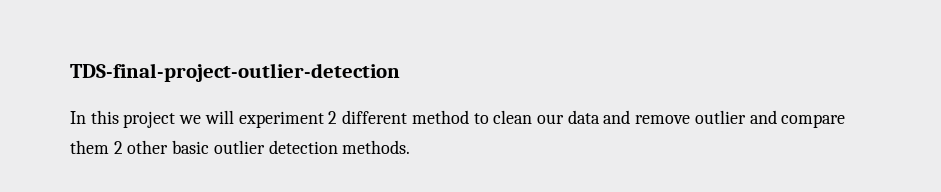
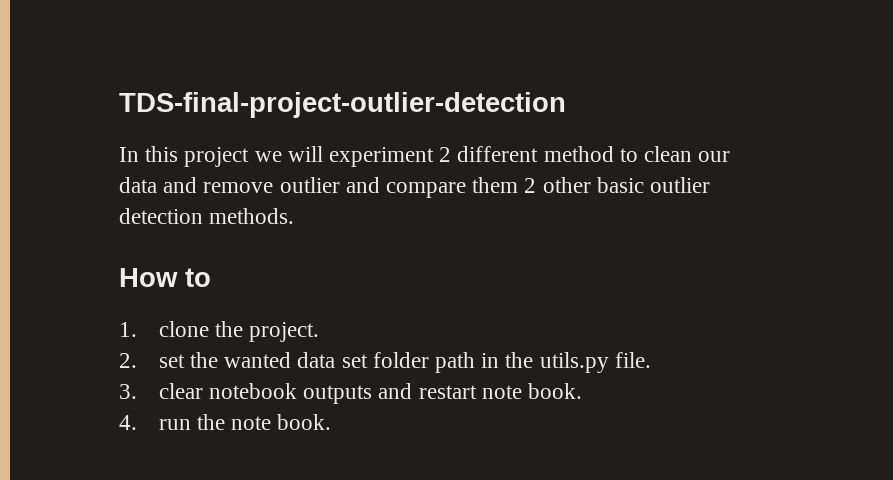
+ How to
+ 1. clone the project.
+ 2. set the wanted data set folder path in the utils.py file.
+ 3. clear notebook outputs and restart note book.
+ 4. run the note book.

